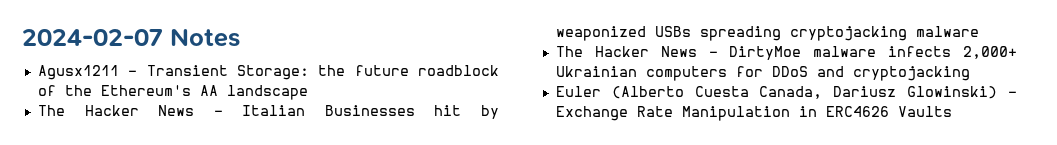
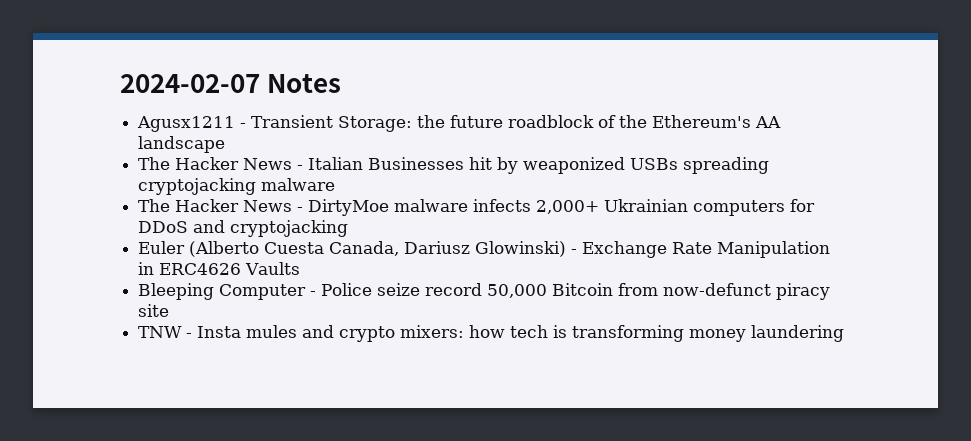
+ Bleeping Computer - Police seize record 50,000 Bitcoin from now-defunct piracy site
+ TNW - Insta mules and crypto mixers: how tech is transforming money laundering

